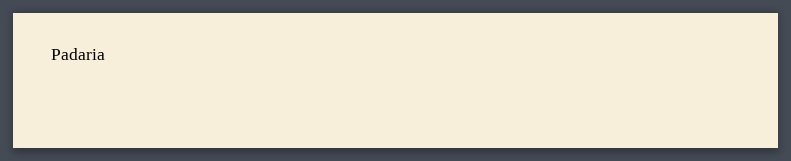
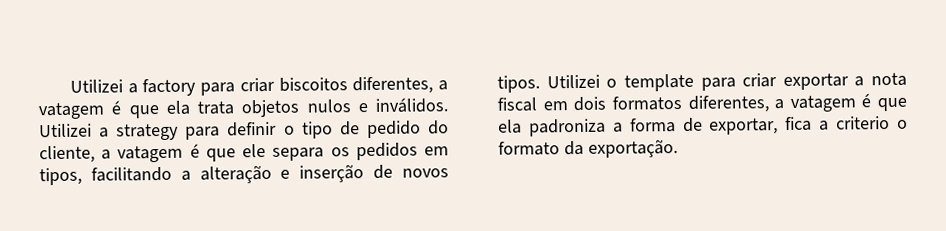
- Padaria
+ Utilizei a factory para criar biscoitos diferentes, a vatagem é que ela trata objetos nulos e inválidos. Utilizei a strategy para definir o tipo de pedido do cliente, a vatagem é que ele separa os pedidos em tipos, facilitando a alteração e inserção de novos tipos. Utilizei o template para criar exportar a nota fiscal em dois formatos diferentes, a vatagem é que ela padroniza a forma de exportar, fica a criterio o formato da exportação.

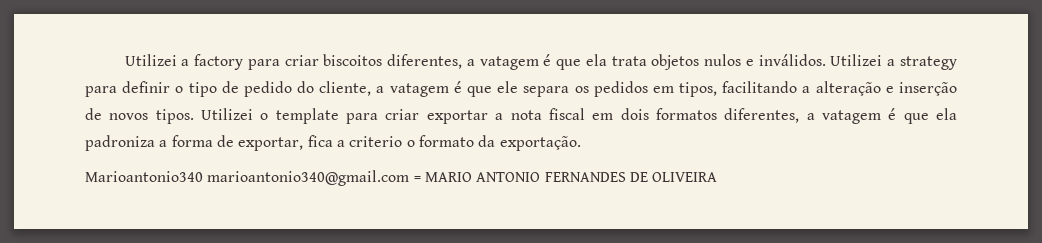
+ Marioantonio340 marioantonio340@gmail.com = MARIO ANTONIO FERNANDES DE OLIVEIRA

